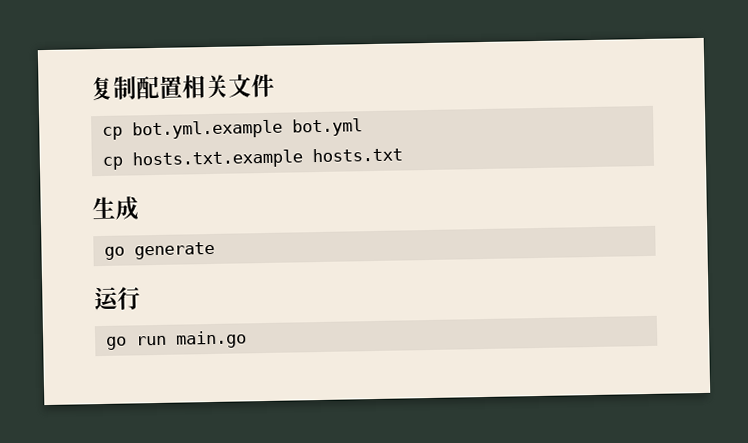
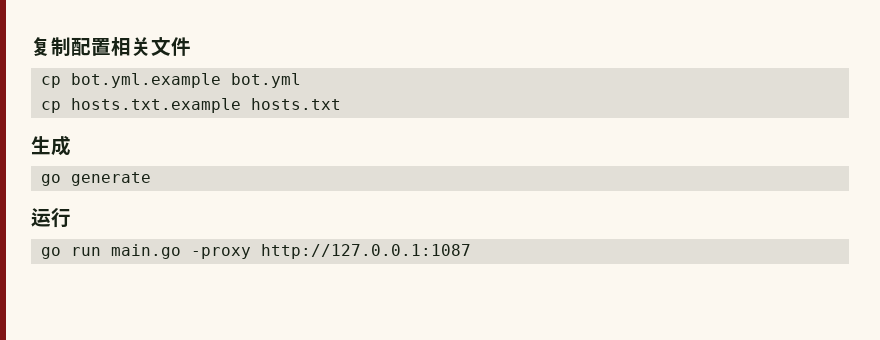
- go run main.go
+ go run main.go -proxy http://127.0.0.1:1087

